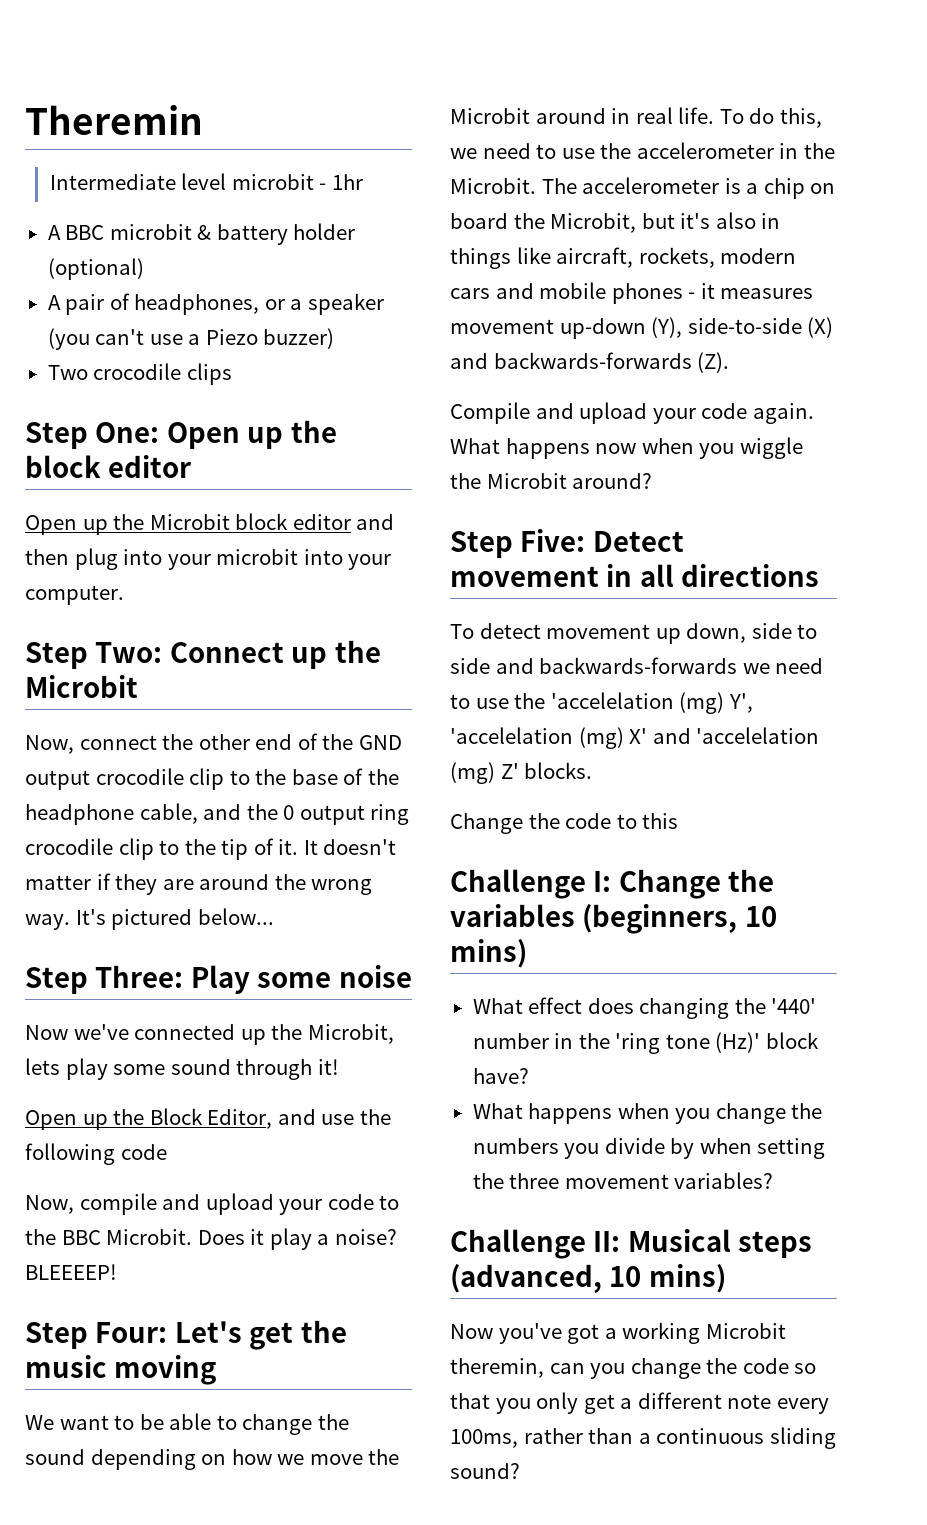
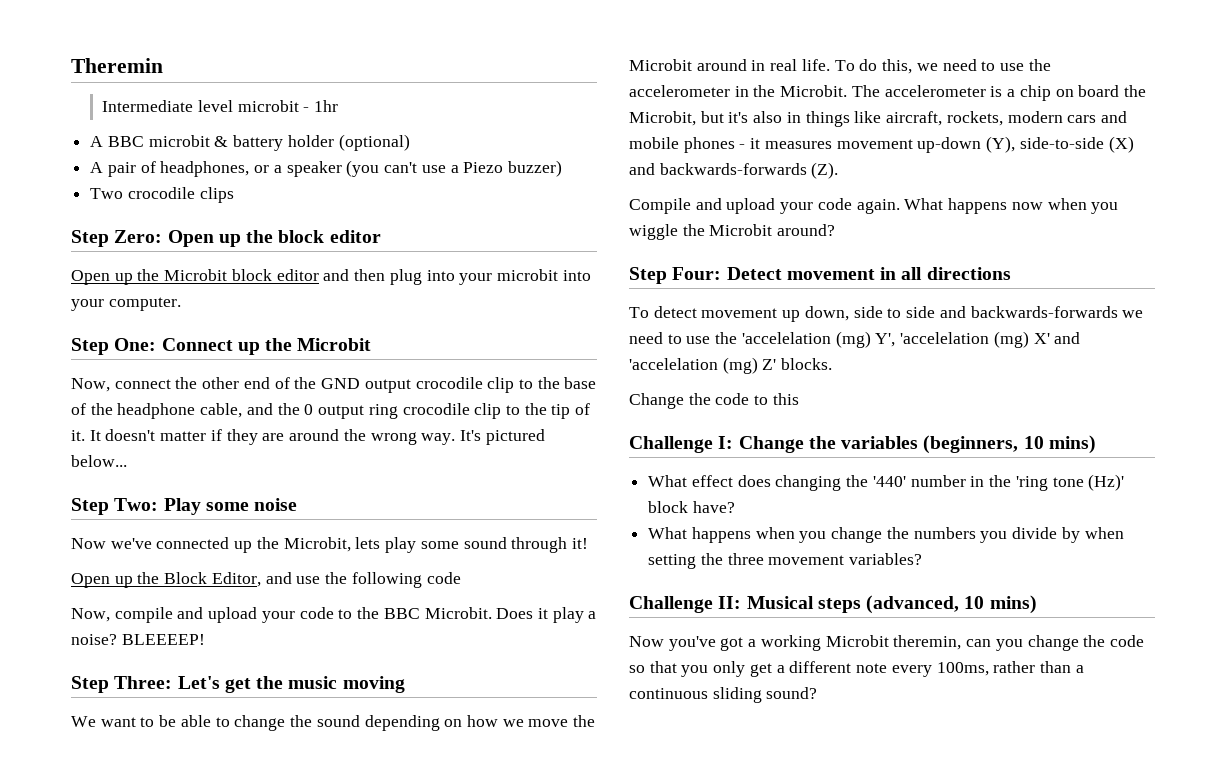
- Step One: Open up the block editor
+ Step Zero: Open up the block editor
- Step Two: Connect up the Microbit
+ Step One: Connect up the Microbit
- Step Three: Play some noise
+ Step Two: Play some noise
- Step Four: Let's get the music moving
+ Step Three: Let's get the music moving
- Step Five: Detect movement in all directions
+ Step Four: Detect movement in all directions

